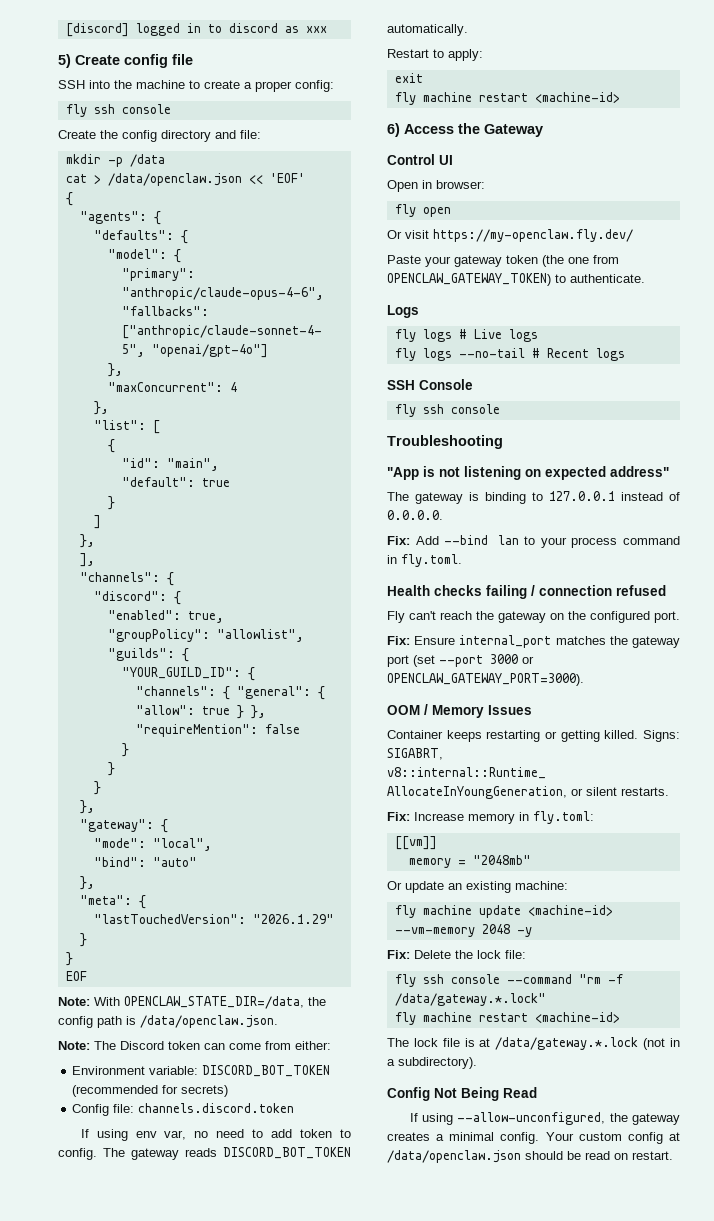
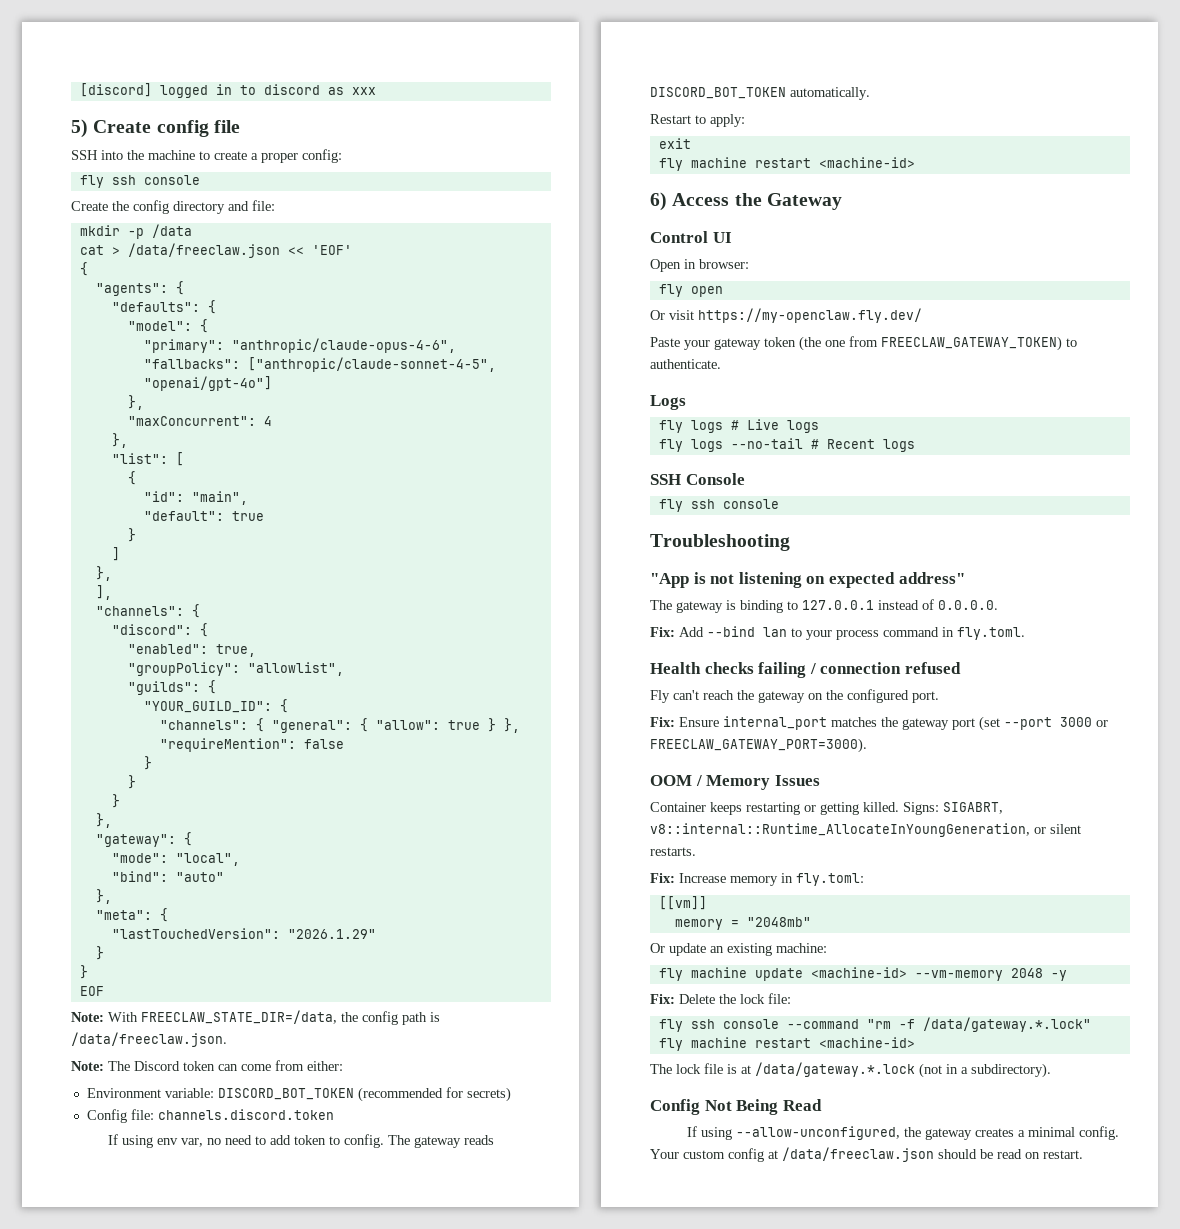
- cat > /data/openclaw.json << 'EOF'
+ cat > /data/freeclaw.json << 'EOF'
- Note: With OPENCLAW_STATE_DIR=/data, the config path is /data/openclaw.json.
+ Note: With FREECLAW_STATE_DIR=/data, the config path is /data/freeclaw.json.
- Paste your gateway token (the one from OPENCLAW_GATEWAY_TOKEN) to authenticate.
+ Paste your gateway token (the one from FREECLAW_GATEWAY_TOKEN) to authenticate.
- Fix: Ensure internal_port matches the gateway port (set --port 3000 or OPENCLAW_GATEWAY_PORT=3000).
+ Fix: Ensure internal_port matches the gateway port (set --port 3000 or FREECLAW_GATEWAY_PORT=3000).
- Your custom config at /data/openclaw.json should be read on restart.
+ Your custom config at /data/freeclaw.json should be read on restart.

